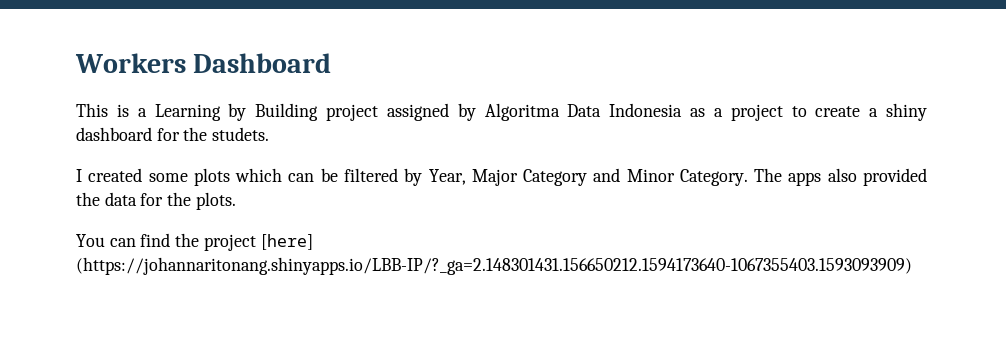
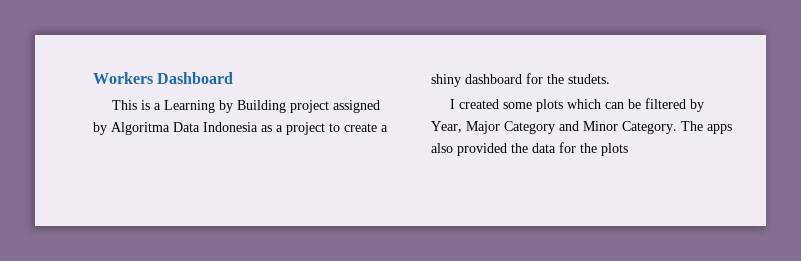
- The apps also provided the data for the plots.
- You can find the project [here] (https://johannaritonang.shinyapps.io/LBB-IP/?_ga=2.148301431.156650212.1594173640-1067355403.1593093909)
+ The apps also provided the data for the plots

